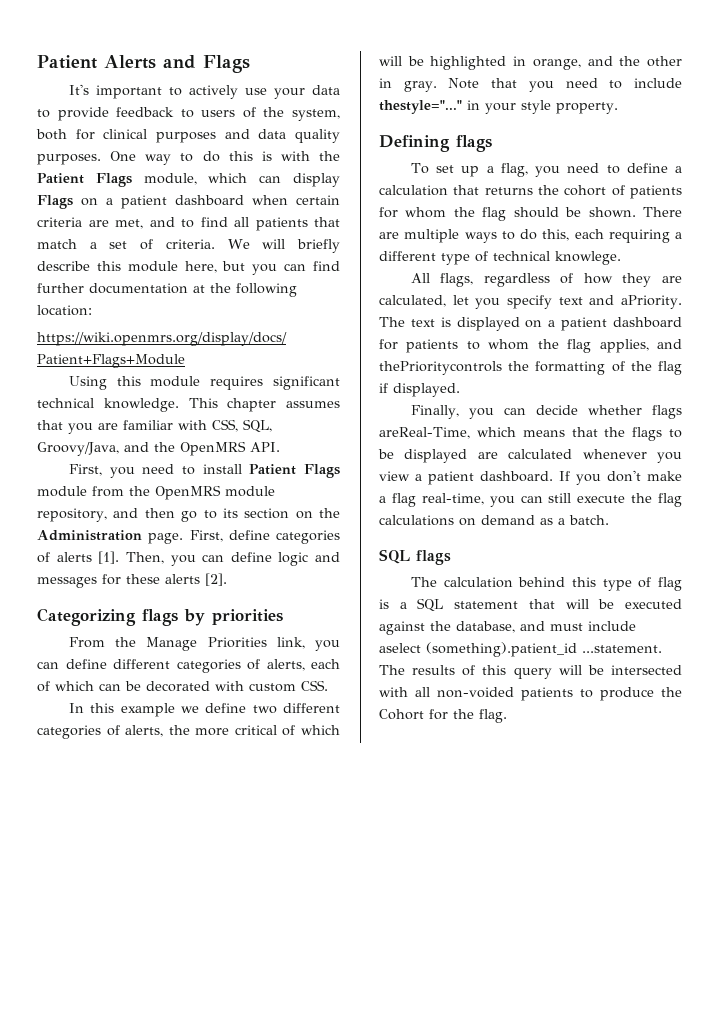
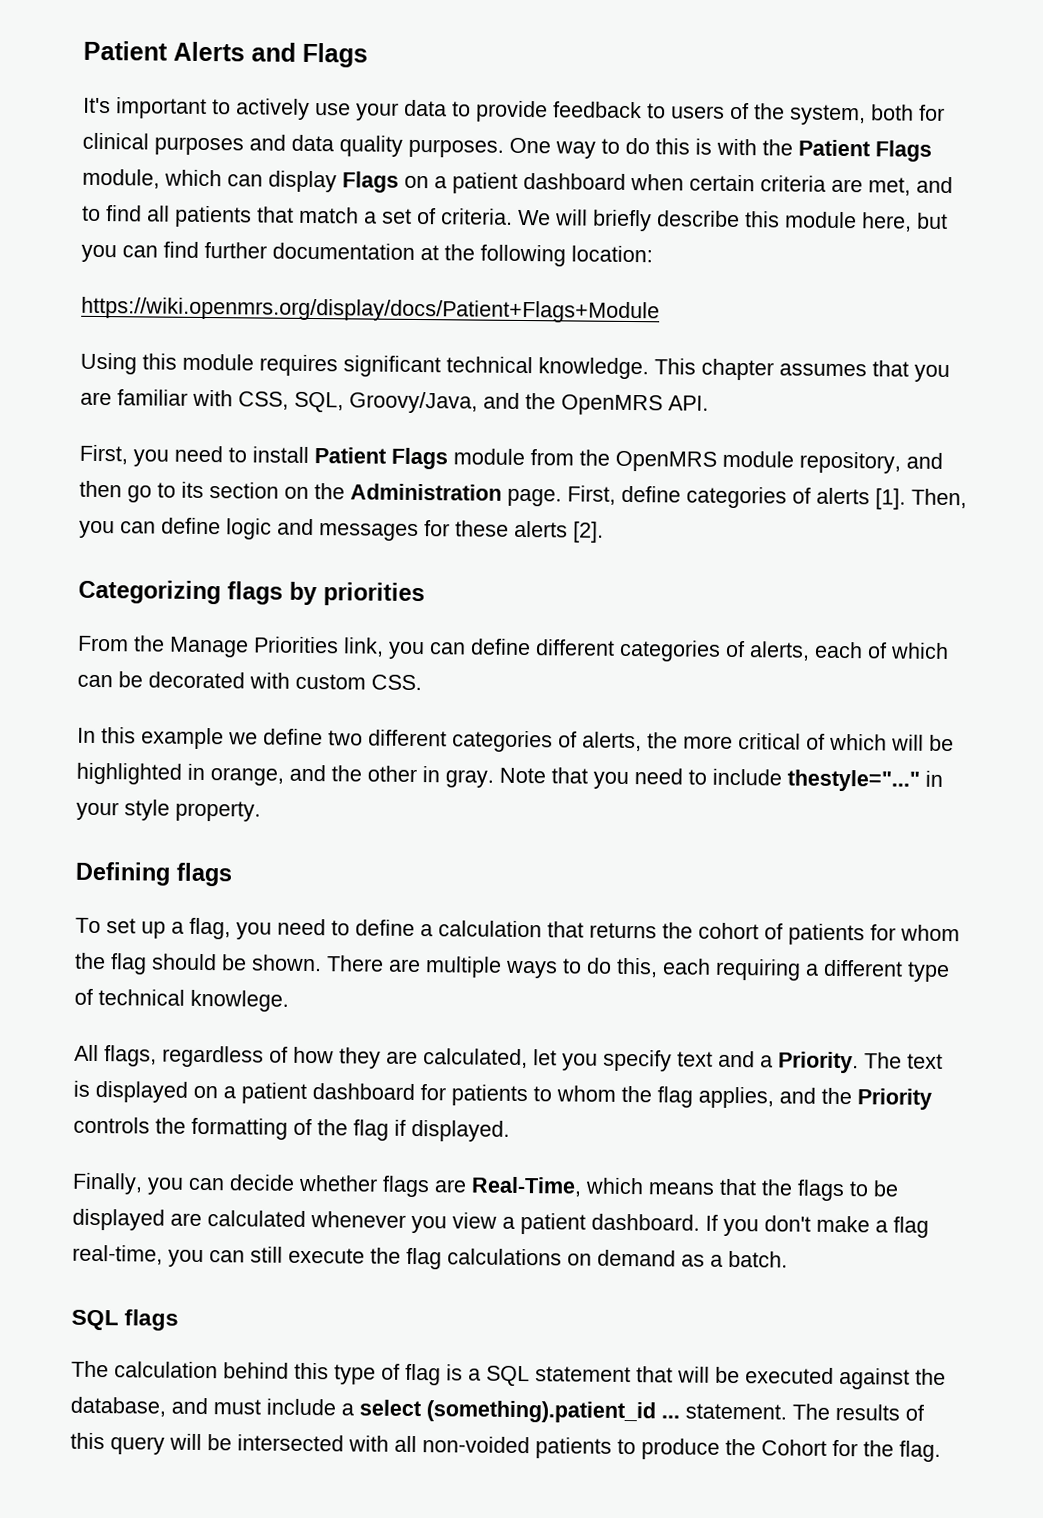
- All flags, regardless of how they are calculated, let you specify text and aPriority.
+ All flags, regardless of how they are calculated, let you specify text and a Priority.
- The text is displayed on a patient dashboard for patients to whom the flag applies, and thePrioritycontrols the formatting of the flag if displayed.
+ The text is displayed on a patient dashboard for patients to whom the flag applies, and the Priority controls the formatting of the flag if displayed.
- Finally, you can decide whether flags areReal-Time, which means that the flags to be displayed are calculated whenever you view a patient dashboard.
+ Finally, you can decide whether flags are Real-Time, which means that the flags to be displayed are calculated whenever you view a patient dashboard.
- The calculation behind this type of flag is a SQL statement that will be executed against the database, and must include aselect (something).patient_id ...statement. The results of this query will be intersected with all non-voided patients to produce the Cohort for the flag.
+ The calculation behind this type of flag is a SQL statement that will be executed against the database, and must include a select (something).patient_id ... statement. The results of this query will be intersected with all non-voided patients to produce the Cohort for the flag.

